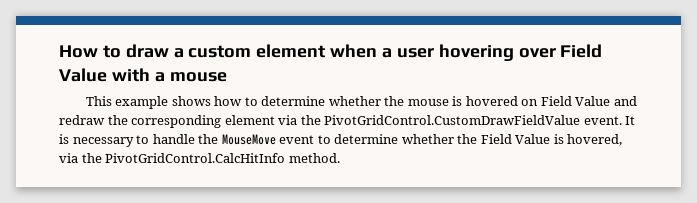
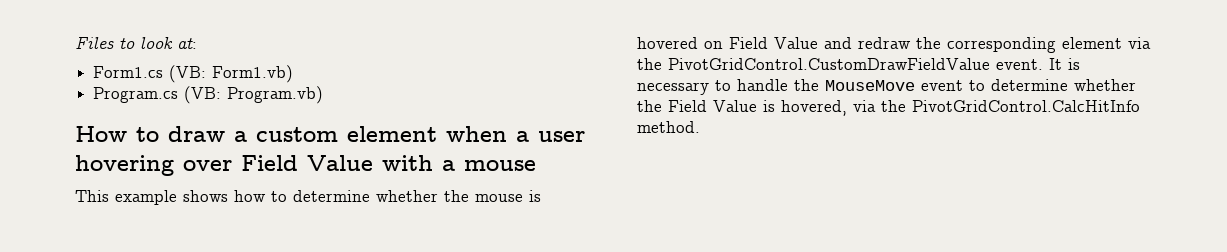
+ Files to look at:
+ Form1.cs (VB: Form1.vb)
+ Program.cs (VB: Program.vb)

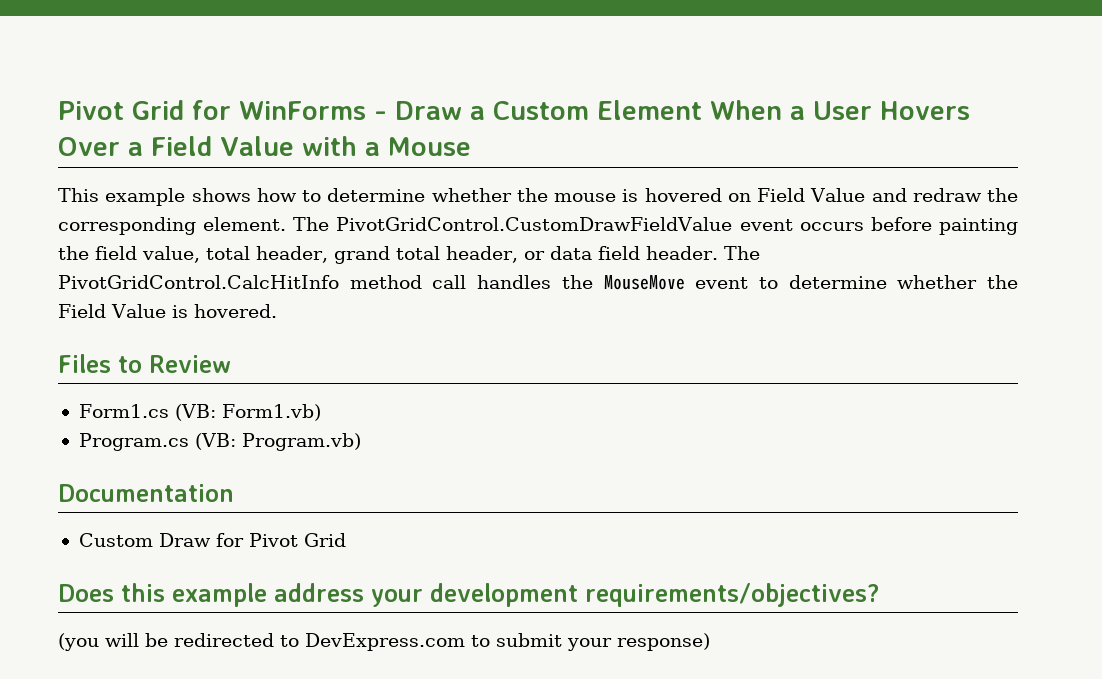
- Files to look at:
- Form1.cs (VB: Form1.vb)
- Program.cs (VB: Program.vb)
- How to draw a custom element when a user hovering over Field Value with a mouse
+ Pivot Grid for WinForms - Draw a Custom Element When a User Hovers Over a Field Value with a Mouse
- This example shows how to determine whether the mouse is hovered on Field Value and redraw the corresponding element via the PivotGridControl.CustomDrawFieldValue event. It is necessary to handle the MouseMove event to determine whether the Field Value is hovered, via the PivotGridControl.CalcHitInfo method.
+ This example shows how to determine whether the mouse is hovered on Field Value and redraw the corresponding element. The PivotGridControl.CustomDrawFieldValue event occurs before painting the field value, total header, grand total header, or data field header. The PivotGridControl.CalcHitInfo method call handles the MouseMove event to determine whether the Field Value is hovered.
+ Files to Review
+ Form1.cs (VB: Form1.vb)
+ Program.cs (VB: Program.vb)
+ Documentation
+ Custom Draw for Pivot Grid
+ Does this example address your development requirements/objectives?
+ (you will be redirected to DevExpress.com to submit your response)

